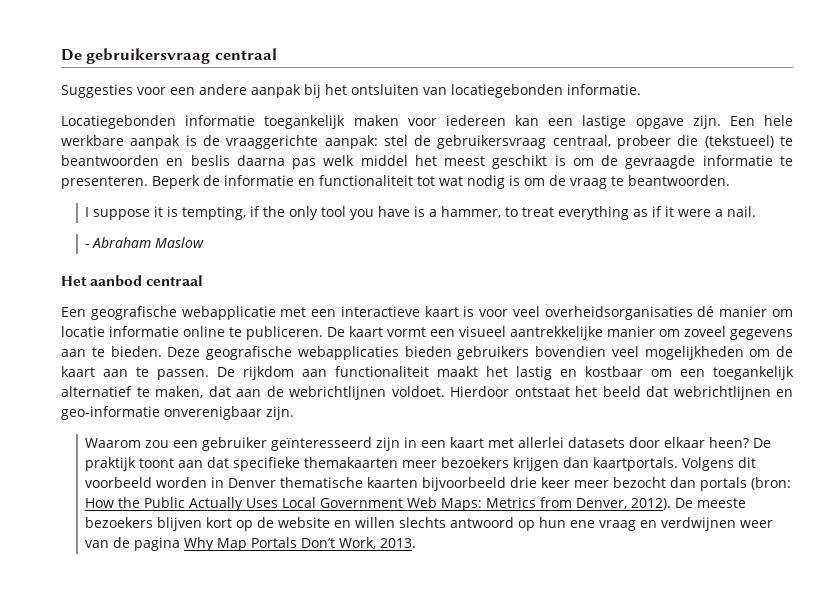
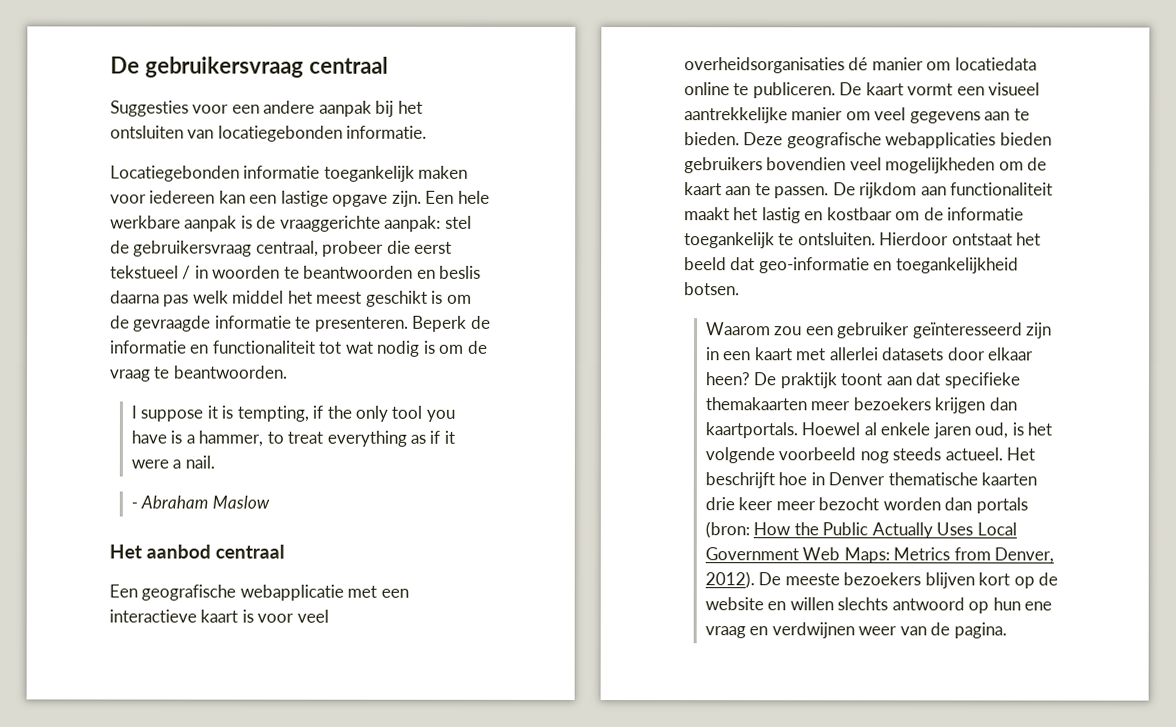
- Een hele werkbare aanpak is de vraaggerichte aanpak: stel de gebruikersvraag centraal, probeer die (tekstueel) te beantwoorden en beslis daarna pas welk middel het meest geschikt is om de gevraagde informatie te presenteren.
+ Een hele werkbare aanpak is de vraaggerichte aanpak: stel de gebruikersvraag centraal, probeer die eerst tekstueel / in woorden te beantwoorden en beslis daarna pas welk middel het meest geschikt is om de gevraagde informatie te presenteren.
- Een geografische webapplicatie met een interactieve kaart is voor veel overheidsorganisaties dé manier om locatie informatie online te publiceren.
+ Een geografische webapplicatie met een interactieve kaart is voor veel overheidsorganisaties dé manier om locatiedata online te publiceren.
- De kaart vormt een visueel aantrekkelijke manier om zoveel gegevens aan te bieden.
+ De kaart vormt een visueel aantrekkelijke manier om veel gegevens aan te bieden.
- De rijkdom aan functionaliteit maakt het lastig en kostbaar om een toegankelijk alternatief te maken, dat aan de webrichtlijnen voldoet.
+ De rijkdom aan functionaliteit maakt het lastig en kostbaar om de informatie toegankelijk te ontsluiten.
- Hierdoor ontstaat het beeld dat webrichtlijnen en geo-informatie onverenigbaar zijn.
+ Hierdoor ontstaat het beeld dat geo-informatie en toegankelijkheid botsen.
- Volgens dit voorbeeld worden in Denver thematische kaarten bijvoorbeeld drie keer meer bezocht dan portals (bron: How the Public Actually Uses Local Government Web Maps: Metrics from Denver, 2012).
+ Hoewel al enkele jaren oud, is het volgende voorbeeld nog steeds actueel. Het beschrijft hoe in Denver thematische kaarten drie keer meer bezocht worden dan portals (bron: How the Public Actually Uses Local Government Web Maps: Metrics from Denver, 2012).
- De meeste bezoekers blijven kort op de website en willen slechts antwoord op hun ene vraag en verdwijnen weer van de pagina Why Map Portals Don’t Work, 2013.
+ De meeste bezoekers blijven kort op de website en willen slechts antwoord op hun ene vraag en verdwijnen weer van de pagina.

